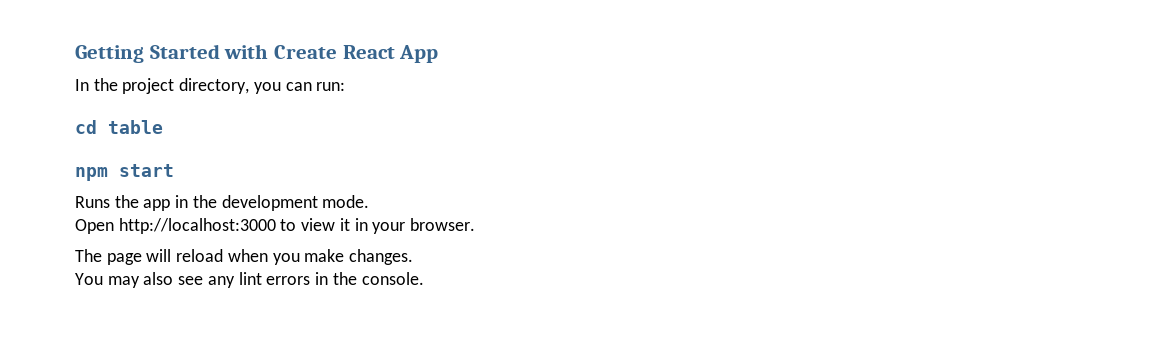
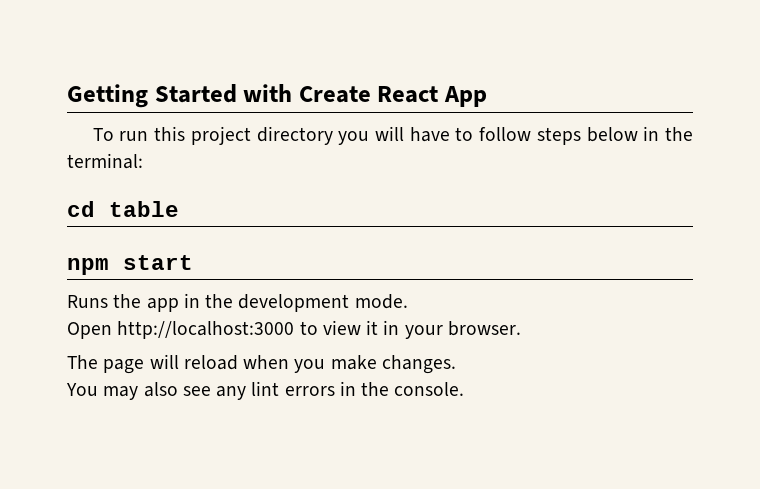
- In the project directory, you can run:
+ To run this project directory you will have to follow steps below in the terminal:

